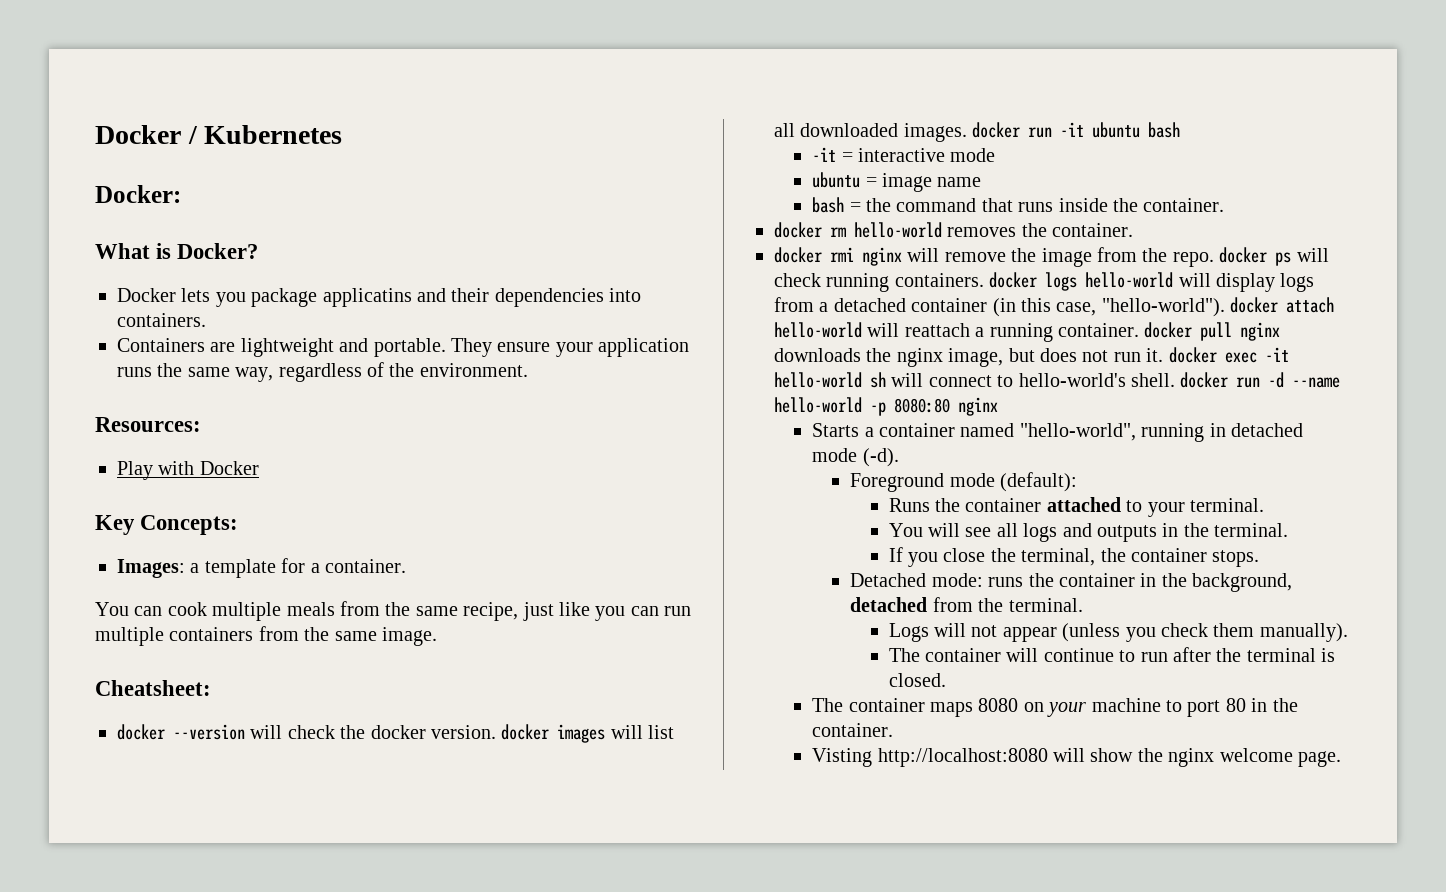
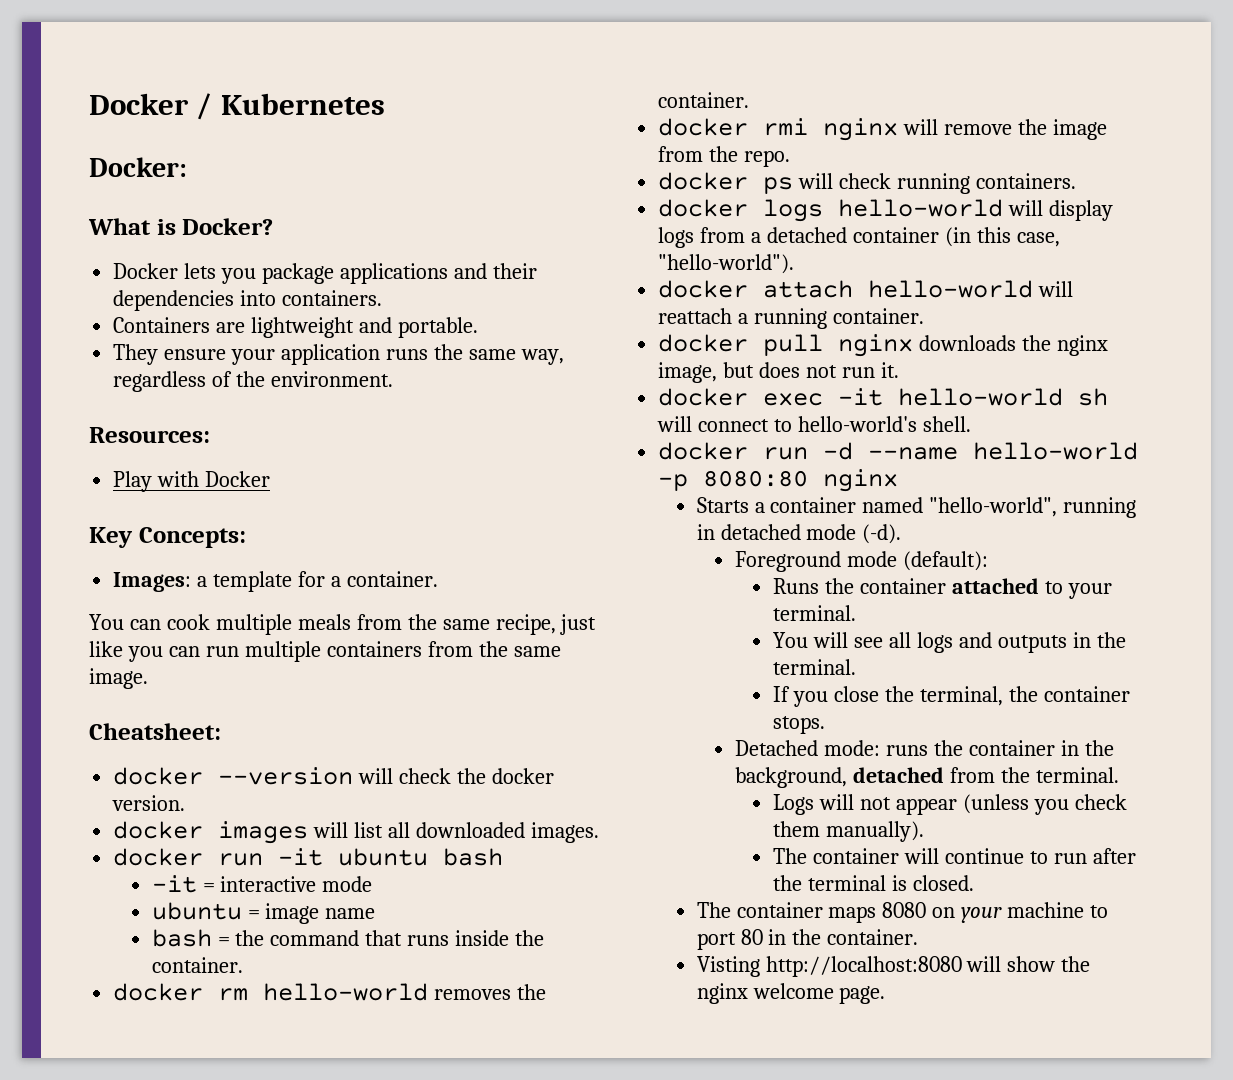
- Docker lets you package applicatins and their dependencies into containers.
+ Docker lets you package applications and their dependencies into containers.
- Containers are lightweight and portable. They ensure your application runs the same way, regardless of the environment.
+ Containers are lightweight and portable.
+ They ensure your application runs the same way, regardless of the environment.
- docker --version will check the docker version. docker images will list all downloaded images. docker run -it ubuntu bash
+ docker --version will check the docker version.
+ docker images will list all downloaded images.
+ docker run -it ubuntu bash
- docker rmi nginx will remove the image from the repo. docker ps will check running containers. docker logs hello-world will display logs from a detached container (in this case, "hello-world"). docker attach hello-world will reattach a running container. docker pull nginx downloads the nginx image, but does not run it. docker exec -it hello-world sh will connect to hello-world's shell. docker run -d --name hello-world -p 8080:80 nginx
+ docker rmi nginx will remove the image from the repo.
+ docker ps will check running containers.
+ docker logs hello-world will display logs from a detached container (in this case, "hello-world").
+ docker attach hello-world will reattach a running container.
+ docker pull nginx downloads the nginx image, but does not run it.
+ docker exec -it hello-world sh will connect to hello-world's shell.
+ docker run -d --name hello-world -p 8080:80 nginx

